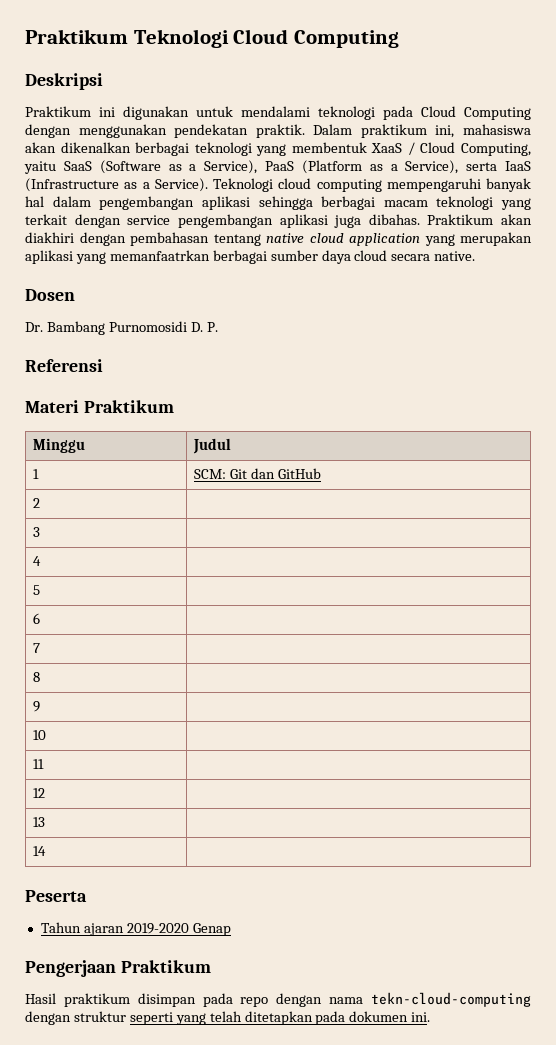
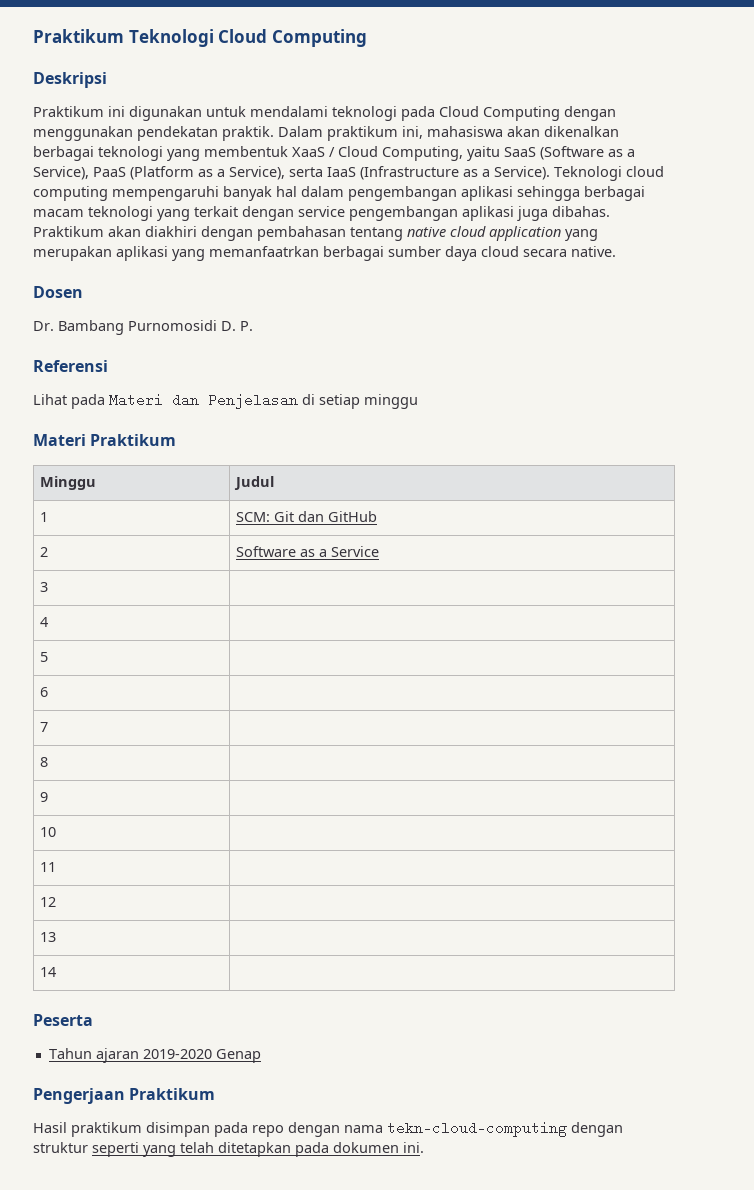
+ Lihat pada Materi dan Penjelasan di setiap minggu
- 2 |
+ 2 | Software as a Service

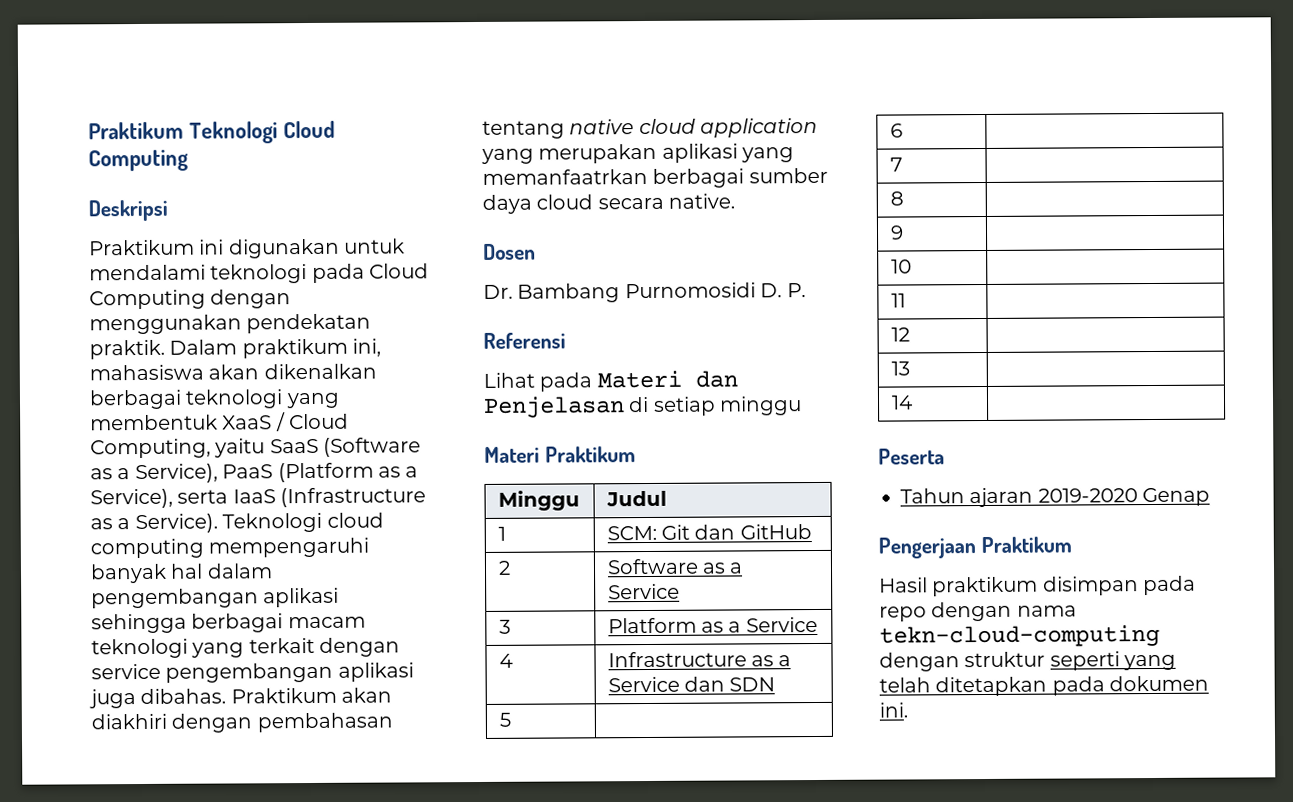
- 3 |
- 4 |
+ 3 | Platform as a Service
+ 4 | Infrastructure as a Service dan SDN

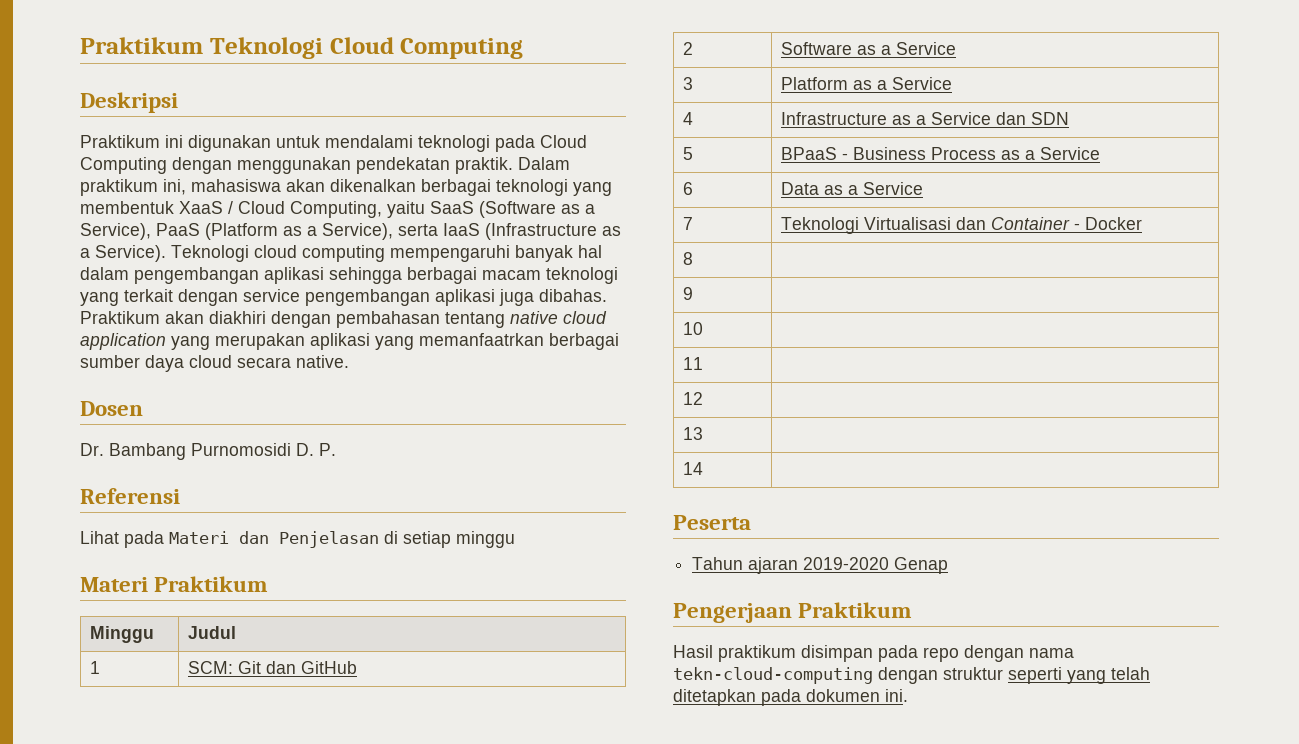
- 5 |
- 6 |
- 7 |
+ 5 | BPaaS - Business Process as a Service
+ 6 | Data as a Service
+ 7 | Teknologi Virtualisasi dan Container - Docker

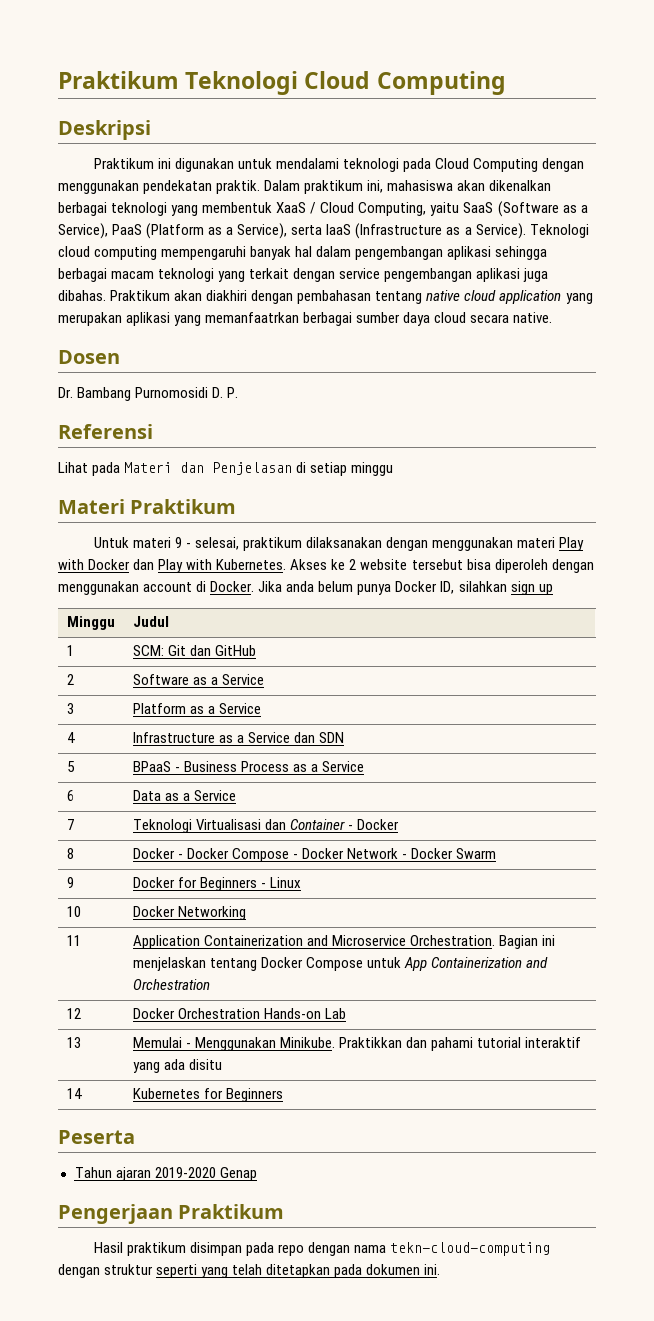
+ Untuk materi 9 - selesai, praktikum dilaksanakan dengan menggunakan materi Play with Docker dan Play with Kubernetes. Akses ke 2 website tersebut bisa diperoleh dengan menggunakan account di Docker. Jika anda belum punya Docker ID, silahkan sign up
- 8 |
- 9 |
+ 8 | Docker - Docker Compose - Docker Network - Docker Swarm
+ 9 | Docker for Beginners - Linux
- 10 |
+ 10 | Docker Networking
- 11 |
- 12 |
- 13 |
- 14 |
+ 11 | Application Containerization and Microservice Orchestration. Bagian ini menjelaskan tentang Docker Compose untuk App Containerization and Orchestration
+ 12 | Docker Orchestration Hands-on Lab
+ 13 | Memulai - Menggunakan Minikube. Praktikkan dan pahami tutorial interaktif yang ada disitu
+ 14 | Kubernetes for Beginners

